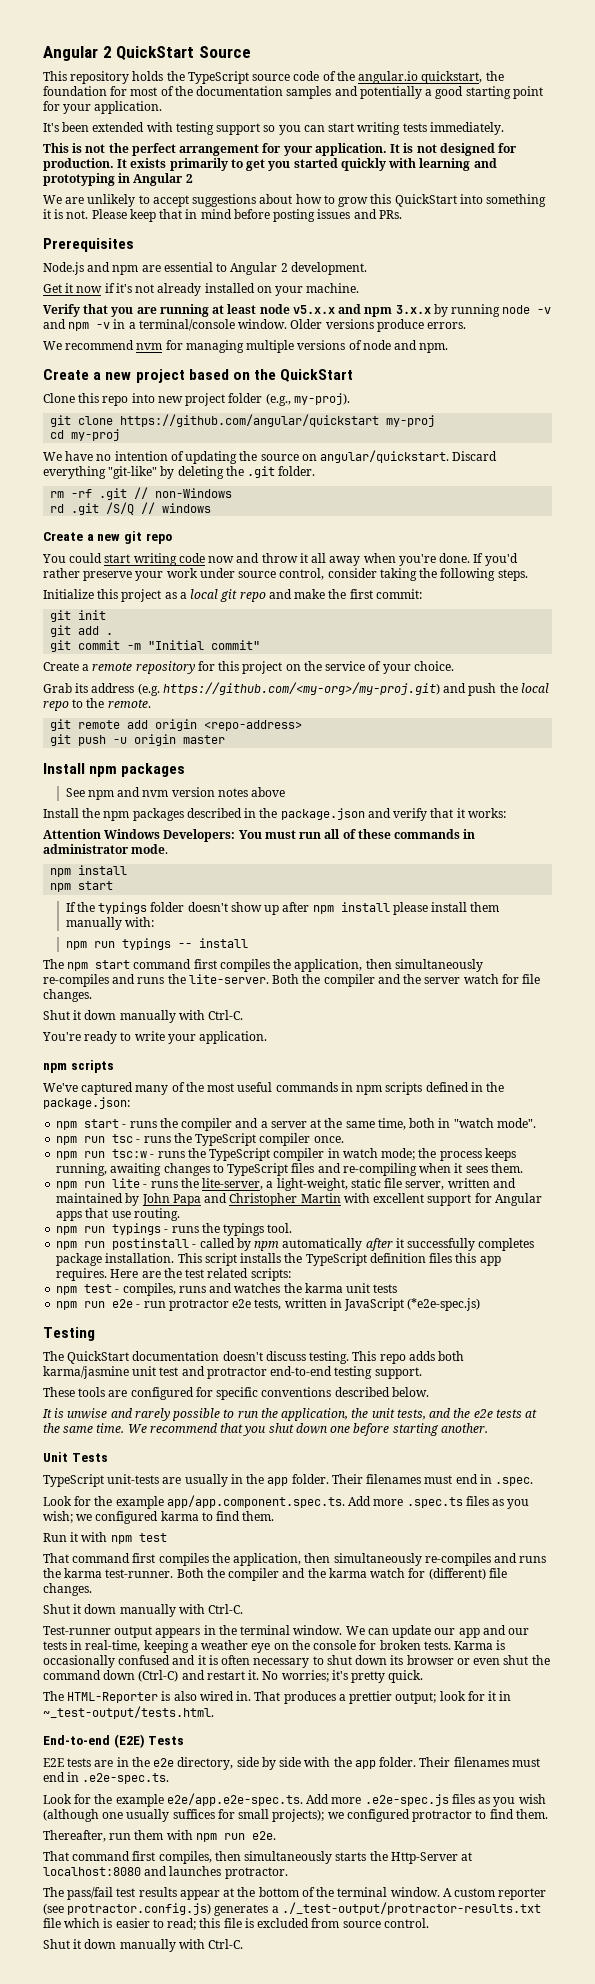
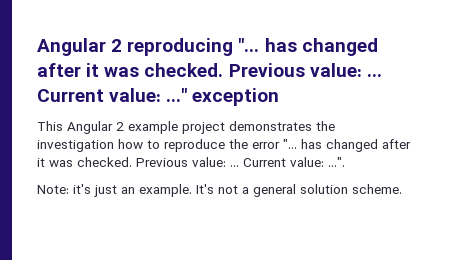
- Angular 2 QuickStart Source
- This repository holds the TypeScript source code of the angular.io quickstart, the foundation for most of the documentation samples and potentially a good starting point for your application.
- It's been extended with testing support so you can start writing tests immediately.
- This is not the perfect arrangement for your application. It is not designed for production. It exists primarily to get you started quickly with learning and prototyping in Angular 2
- We are unlikely to accept suggestions about how to grow this QuickStart into something it is not. Please keep that in mind before posting issues and PRs.
- Prerequisites
- Node.js and npm are essential to Angular 2 development.
- Get it now if it's not already installed on your machine.
- Verify that you are running at least node v5.x.x and npm 3.x.x by running node -v and npm -v in a terminal/console window. Older versions produce errors.
- We recommend nvm for managing multiple versions of node and npm.
- Create a new project based on the QuickStart
- Clone this repo into new project folder (e.g., my-proj).
- git clone https://github.com/angular/quickstart my-proj
- cd my-proj
- We have no intention of updating the source on angular/quickstart. Discard everything "git-like" by deleting the .git folder.
- rm -rf .git // non-Windows
- rd .git /S/Q // windows
- Create a new git repo
- You could start writing code now and throw it all away when you're done. If you'd rather preserve your work under source control, consider taking the following steps.
- Initialize this project as a local git repo and make the first commit:
- git init
- git add .
- git commit -m "Initial commit"
- Create a remote repository for this project on the service of your choice.
- Grab its address (e.g. https://github.com/<my-org>/my-proj.git) and push the local repo to the remote.
- git remote add origin <repo-address>
- git push -u origin master
- Install npm packages
- See npm and nvm version notes above
- Install the npm packages described in the package.json and verify that it works:
- Attention Windows Developers: You must run all of these commands in administrator mode.
- npm install
- npm start
- If the typings folder doesn't show up after npm install please install them manually with:
- npm run typings -- install
- The npm start command first compiles the application, then simultaneously re-compiles and runs the lite-server. Both the compiler and the server watch for file changes.
- Shut it down manually with Ctrl-C.
- You're ready to write your application.
- npm scripts
- We've captured many of the most useful commands in npm scripts defined in the package.json:
- npm start - runs the compiler and a server at the same time, both in "watch mode".
- npm run tsc - runs the TypeScript compiler once.
- npm run tsc:w - runs the TypeScript compiler in watch mode; the process keeps running, awaiting changes to TypeScript files and re-compiling when it sees them.
- npm run lite - runs the lite-server, a light-weight, static file server, written and maintained by John Papa and Christopher Martin with excellent support for Angular apps that use routing.
- npm run typings - runs the typings tool.
- npm run postinstall - called by npm automatically after it successfully completes package installation. This script installs the TypeScript definition files this app requires. Here are the test related scripts:
- npm test - compiles, runs and watches the karma unit tests
- npm run e2e - run protractor e2e tests, written in JavaScript (*e2e-spec.js)
- Testing
- The QuickStart documentation doesn't discuss testing. This repo adds both karma/jasmine unit test and protractor end-to-end testing support.
- These tools are configured for specific conventions described below.
- It is unwise and rarely possible to run the application, the unit tests, and the e2e tests at the same time. We recommend that you shut down one before starting another.
- Unit Tests
- TypeScript unit-tests are usually in the app folder. Their filenames must end in .spec.
- Look for the example app/app.component.spec.ts. Add more .spec.ts files as you wish; we configured karma to find them.
- Run it with npm test
- That command first compiles the application, then simultaneously re-compiles and runs the karma test-runner. Both the compiler and the karma watch for (different) file changes.
- Shut it down manually with Ctrl-C.
- Test-runner output appears in the terminal window. We can update our app and our tests in real-time, keeping a weather eye on the console for broken tests. Karma is occasionally confused and it is often necessary to shut down its browser or even shut the command down (Ctrl-C) and restart it. No worries; it's pretty quick.
- The HTML-Reporter is also wired in. That produces a prettier output; look for it in ~_test-output/tests.html.
- End-to-end (E2E) Tests
- E2E tests are in the e2e directory, side by side with the app folder. Their filenames must end in .e2e-spec.ts.
- Look for the example e2e/app.e2e-spec.ts. Add more .e2e-spec.js files as you wish (although one usually suffices for small projects); we configured protractor to find them.
- Thereafter, run them with npm run e2e.
- That command first compiles, then simultaneously starts the Http-Server at localhost:8080 and launches protractor.
- The pass/fail test results appear at the bottom of the terminal window. A custom reporter (see protractor.config.js) generates a ./_test-output/protractor-results.txt file which is easier to read; this file is excluded from source control.
- Shut it down manually with Ctrl-C.
+ Angular 2 reproducing "... has changed after it was checked. Previous value: ... Current value: ..." exception
+ This Angular 2 example project demonstrates the investigation how to reproduce the error "... has changed after it was checked. Previous value: ... Current value: ...".
+ Note: it's just an example. It's not a general solution scheme.

